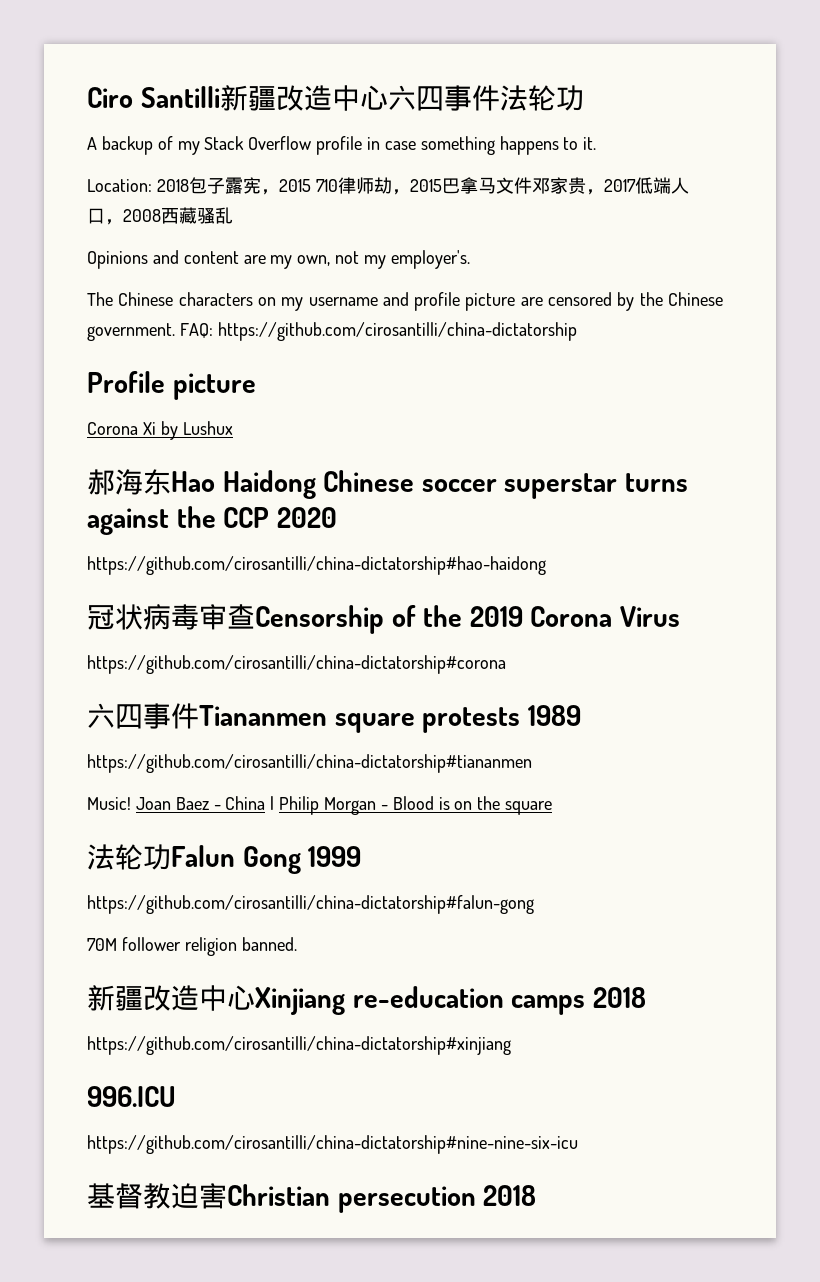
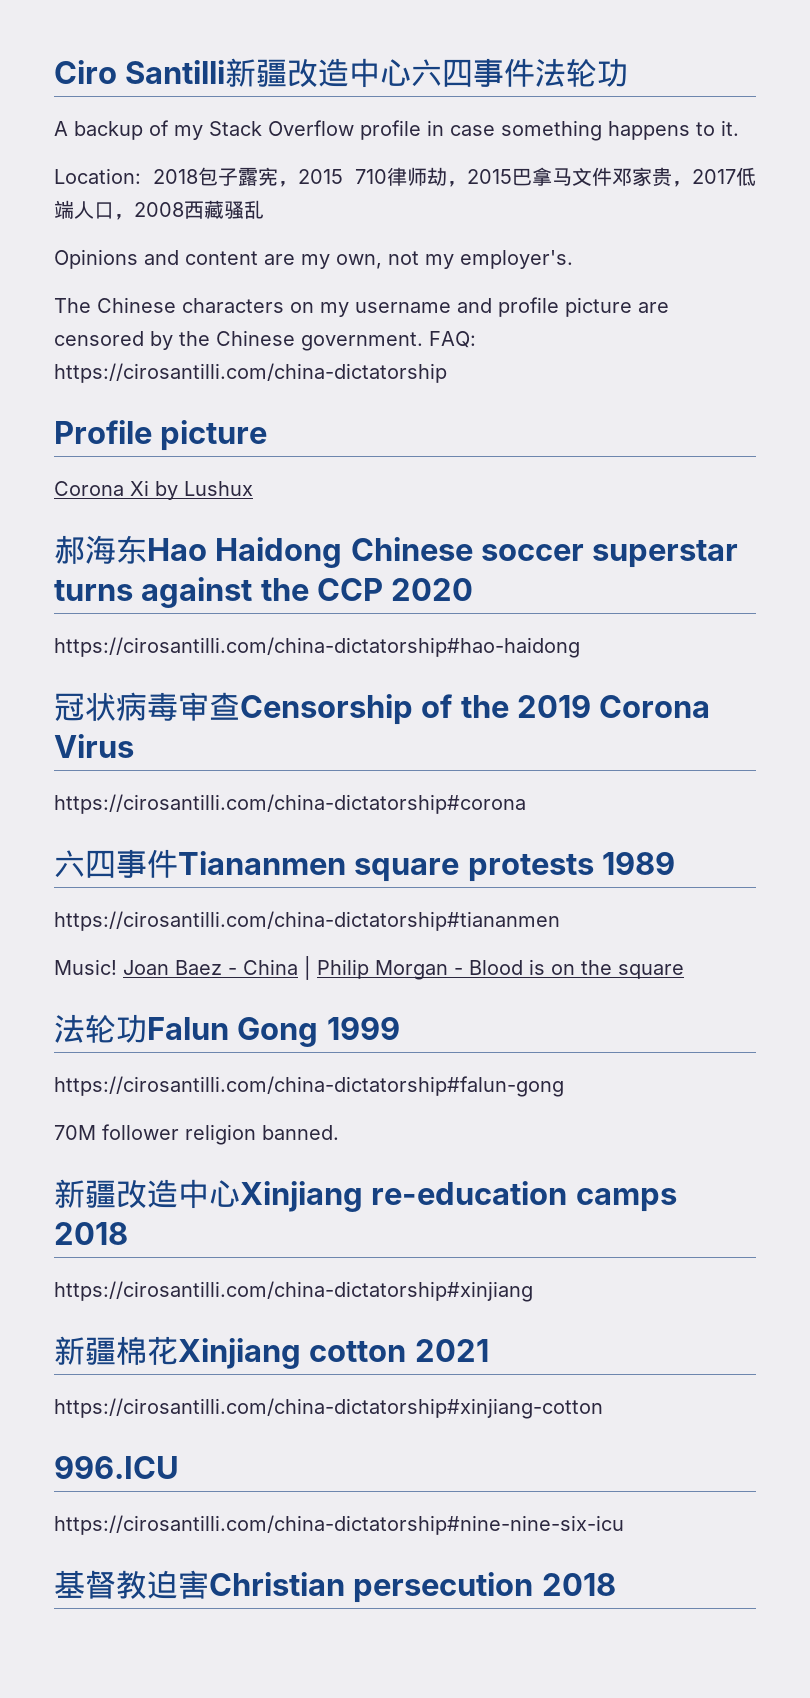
- FAQ: https://github.com/cirosantilli/china-dictatorship
+ FAQ: https://cirosantilli.com/china-dictatorship
- https://github.com/cirosantilli/china-dictatorship#hao-haidong
+ https://cirosantilli.com/china-dictatorship#hao-haidong
- https://github.com/cirosantilli/china-dictatorship#corona
+ https://cirosantilli.com/china-dictatorship#corona
- https://github.com/cirosantilli/china-dictatorship#tiananmen
+ https://cirosantilli.com/china-dictatorship#tiananmen
- https://github.com/cirosantilli/china-dictatorship#falun-gong
+ https://cirosantilli.com/china-dictatorship#falun-gong
- https://github.com/cirosantilli/china-dictatorship#xinjiang
+ https://cirosantilli.com/china-dictatorship#xinjiang
+ 新疆棉花Xinjiang cotton 2021
+ https://cirosantilli.com/china-dictatorship#xinjiang-cotton
- https://github.com/cirosantilli/china-dictatorship#nine-nine-six-icu
+ https://cirosantilli.com/china-dictatorship#nine-nine-six-icu

